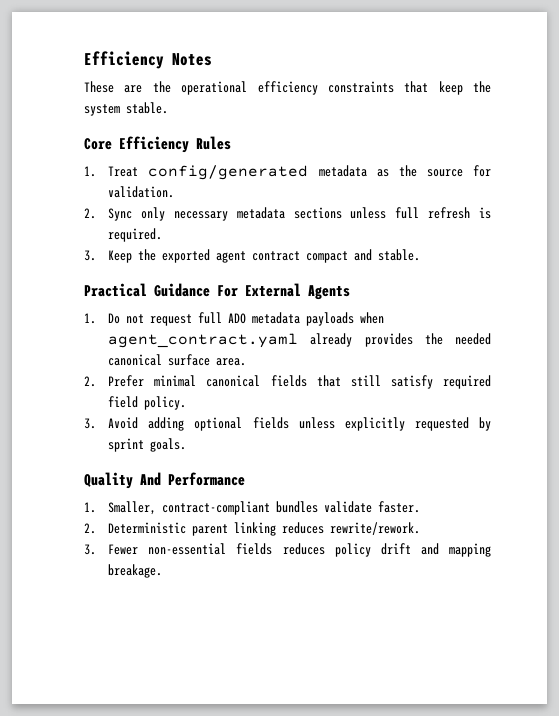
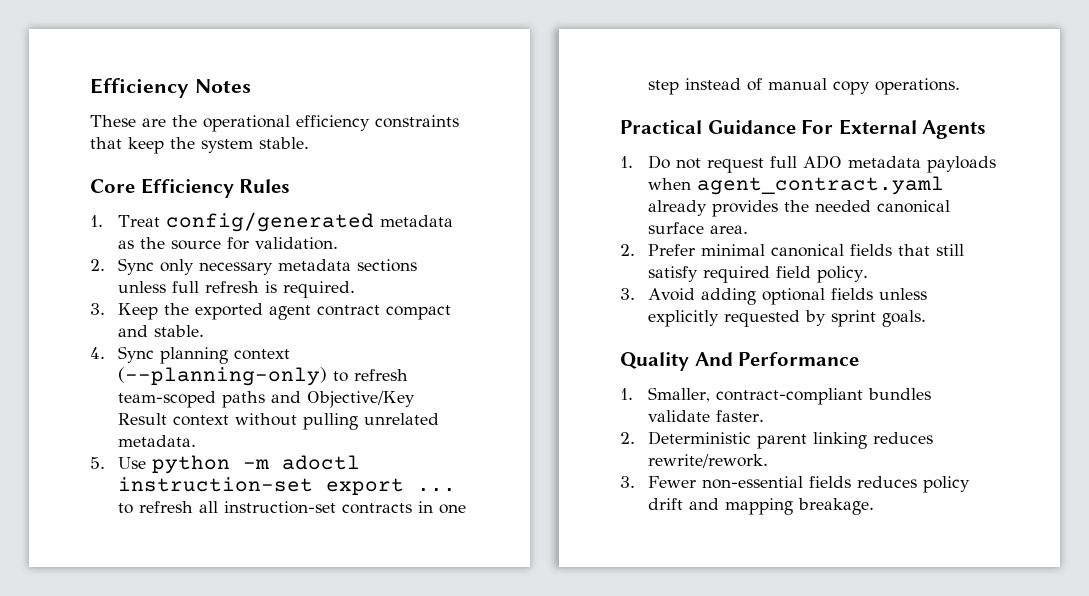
+ 4. Sync planning context (--planning-only) to refresh team-scoped paths and Objective/Key Result context without pulling unrelated metadata.
+ 5. Use python -m adoctl instruction-set export ... to refresh all instruction-set contracts in one step instead of manual copy operations.

